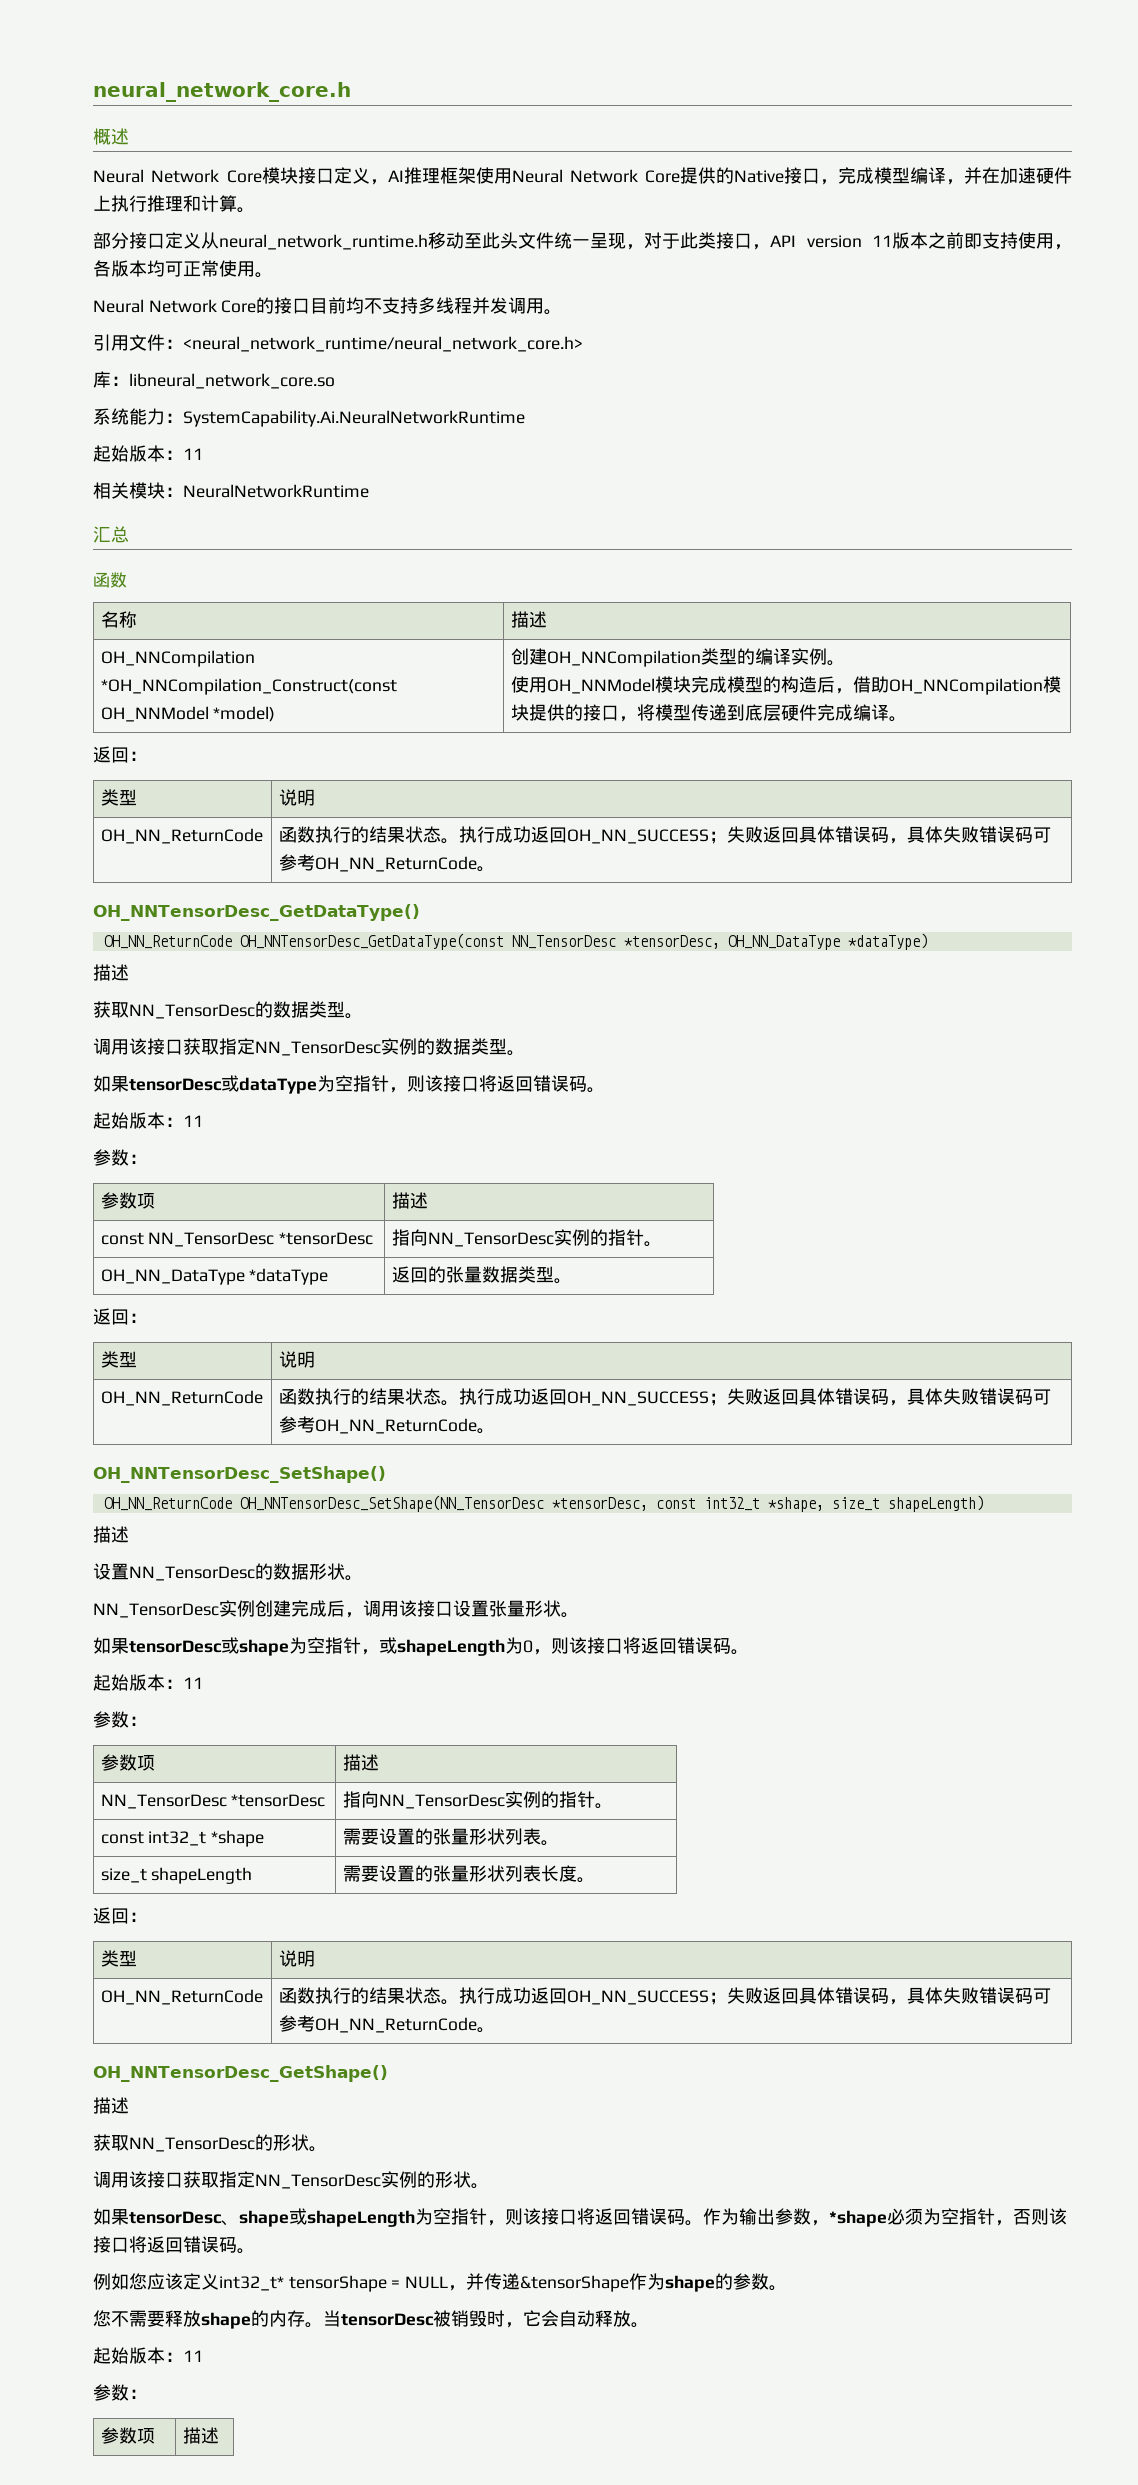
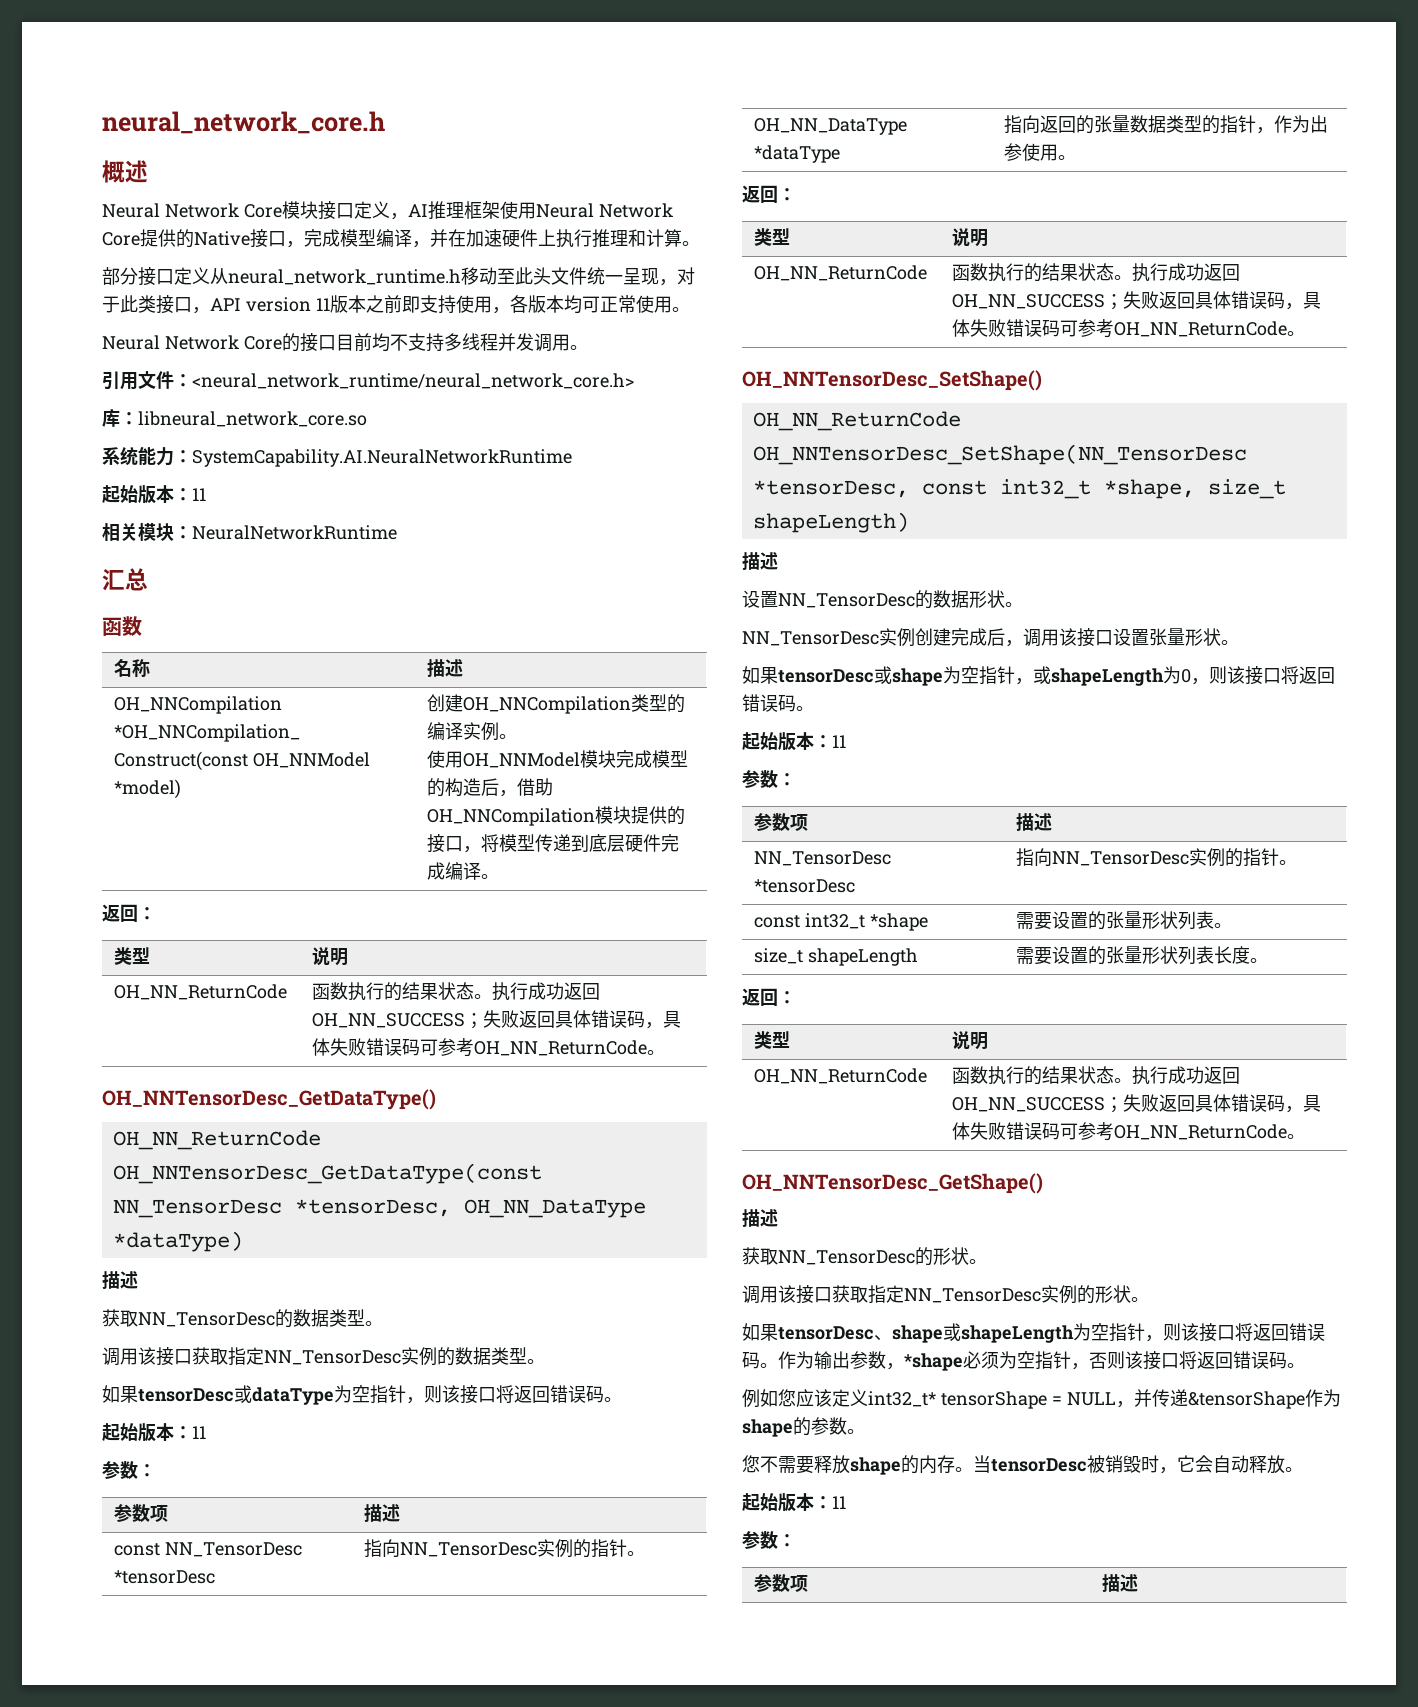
- 系统能力：SystemCapability.Ai.NeuralNetworkRuntime
+ 系统能力：SystemCapability.AI.NeuralNetworkRuntime
- OH_NN_DataType *dataType | 返回的张量数据类型。
+ OH_NN_DataType *dataType | 指向返回的张量数据类型的指针，作为出参使用。

